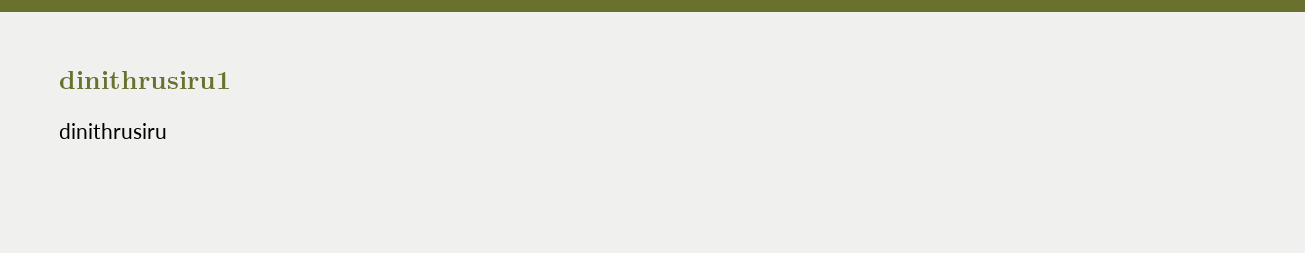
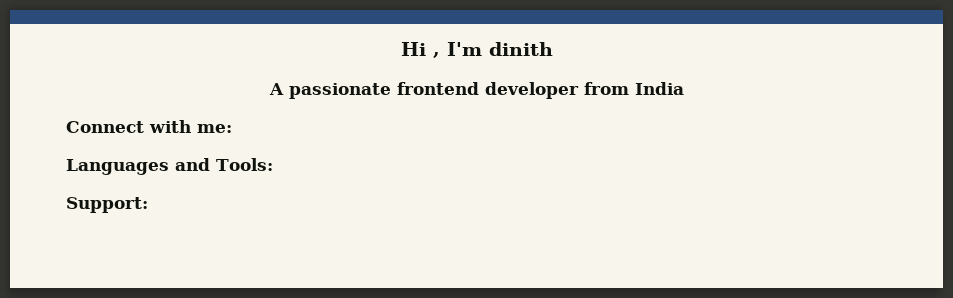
- dinithrusiru1
- dinithrusiru
+ Hi , I'm dinith
+ A passionate frontend developer from India
+ Connect with me:
+ Languages and Tools:
+ Support:

